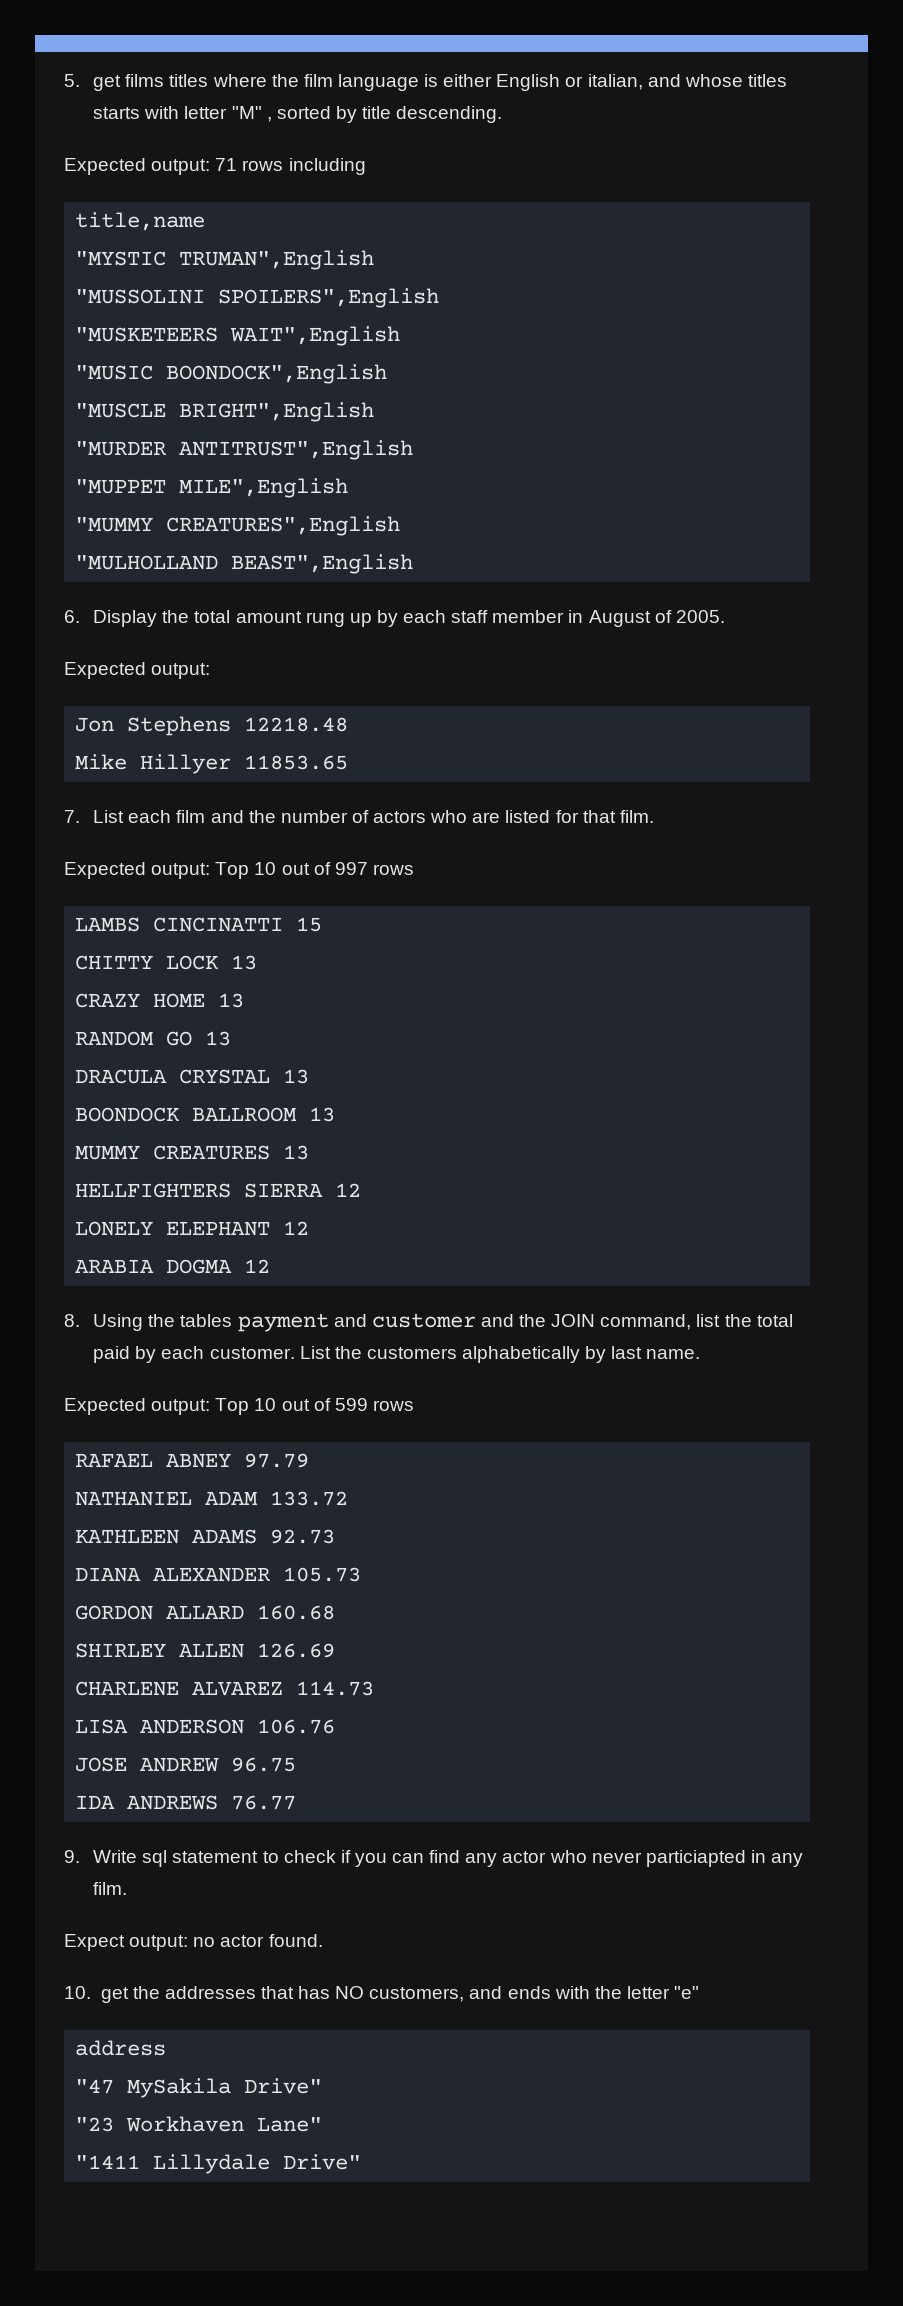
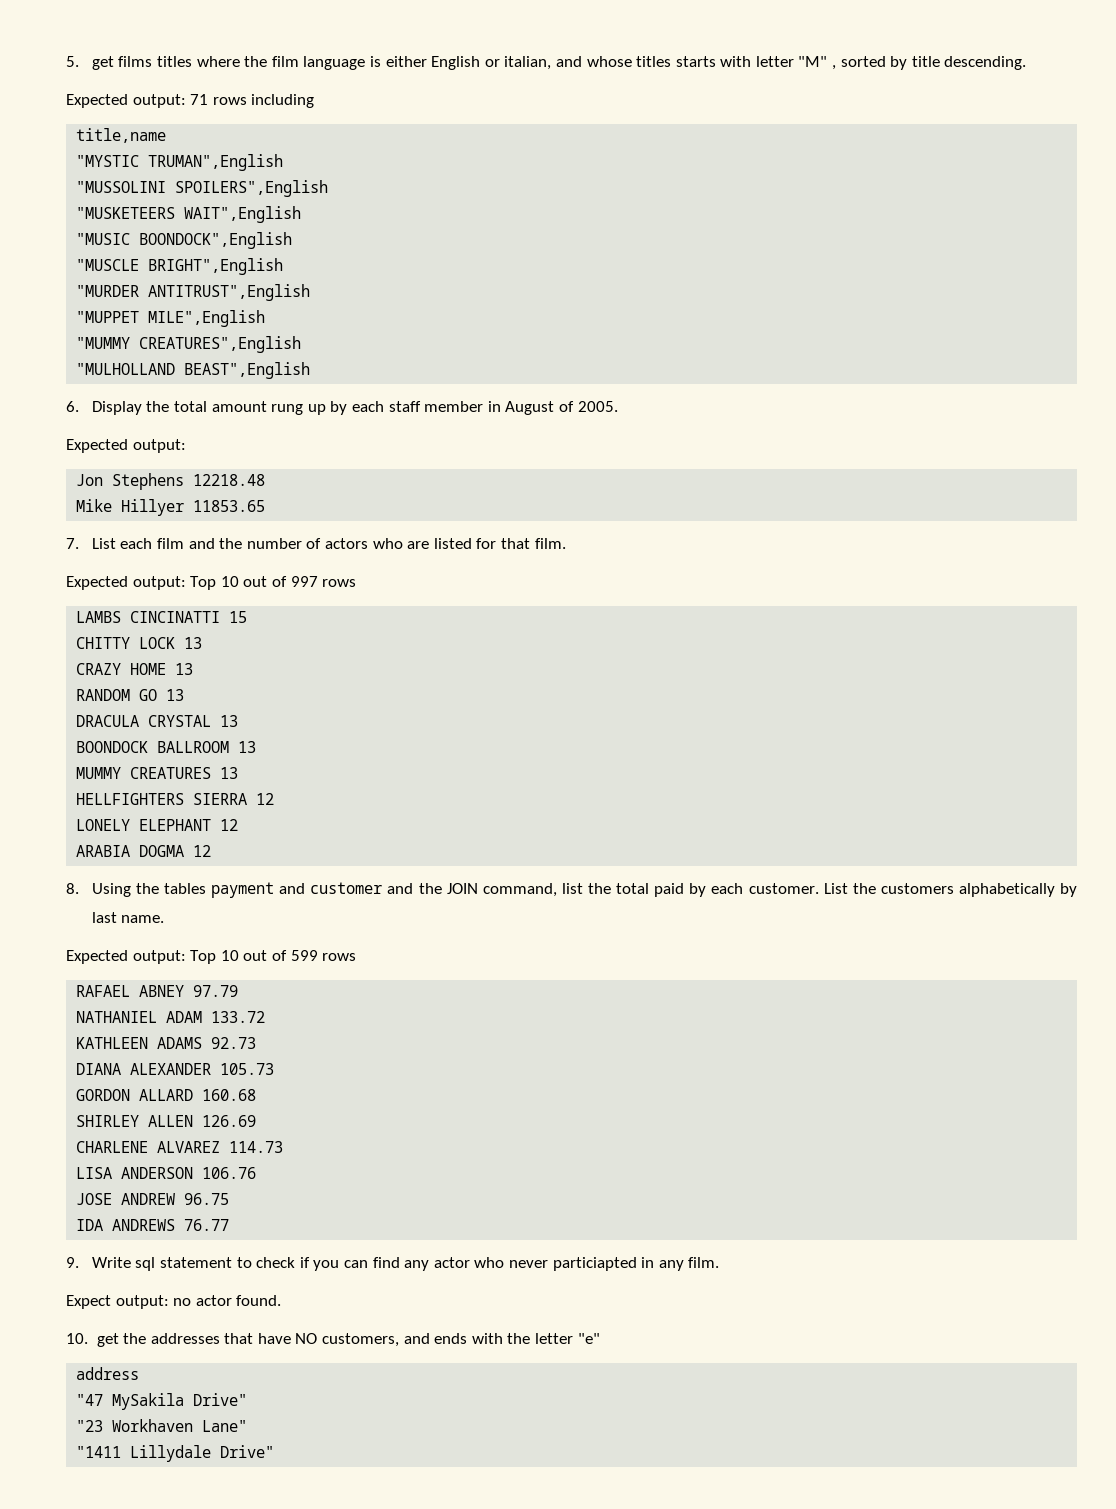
- 10. get the addresses that has NO customers, and ends with the letter "e"
+ 10. get the addresses that have NO customers, and ends with the letter "e"

